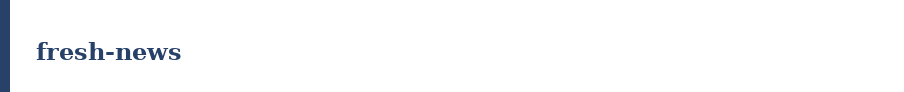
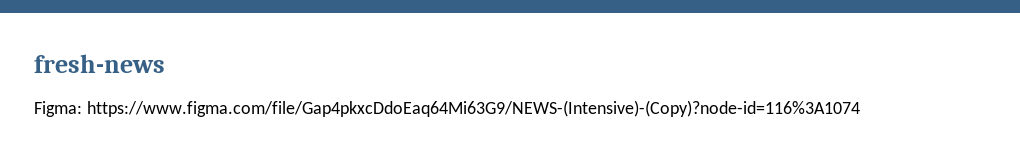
+ Figma: https://www.figma.com/file/Gap4pkxcDdoEaq64Mi63G9/NEWS-(Intensive)-(Copy)?node-id=116%3A1074

